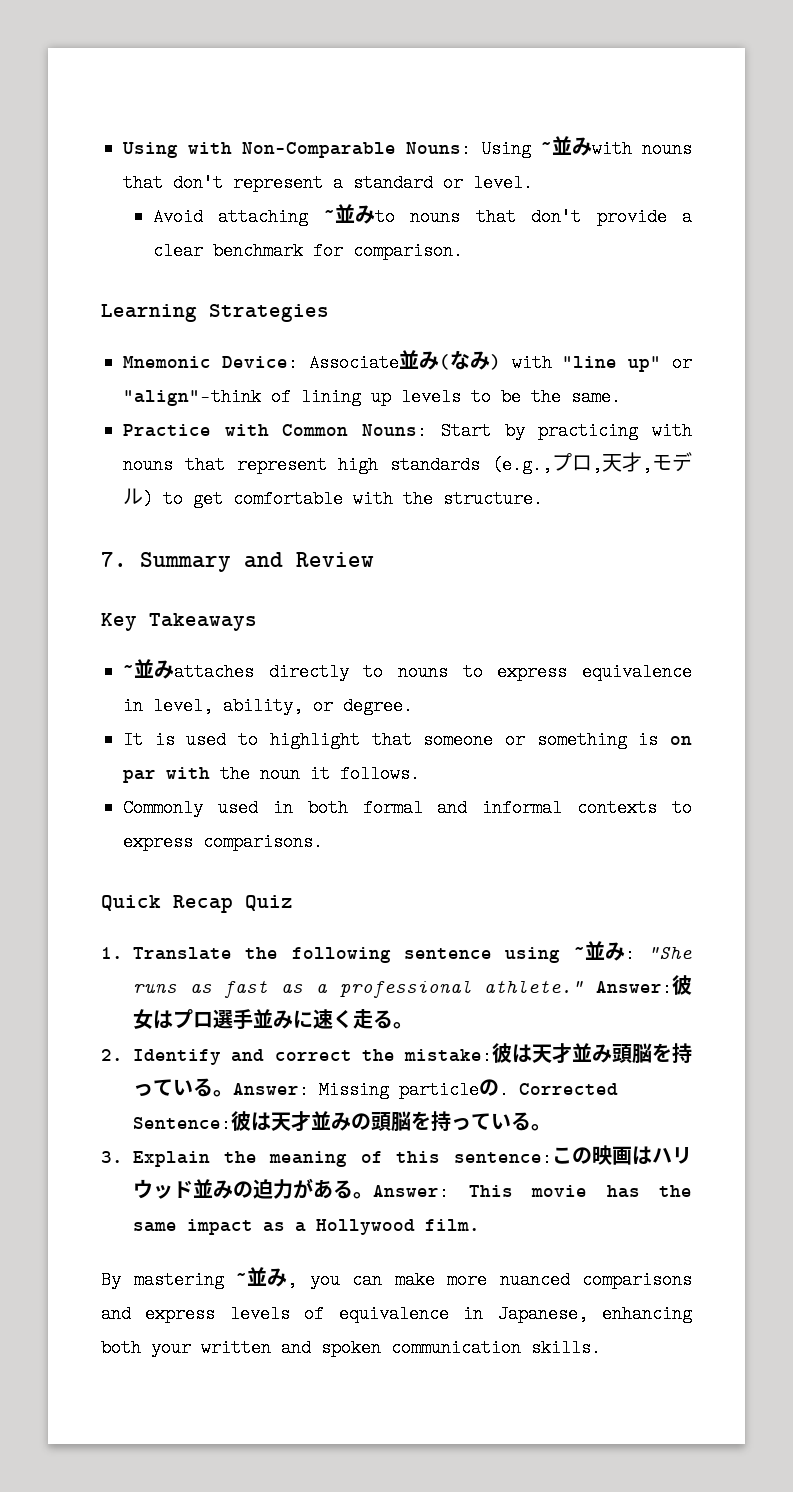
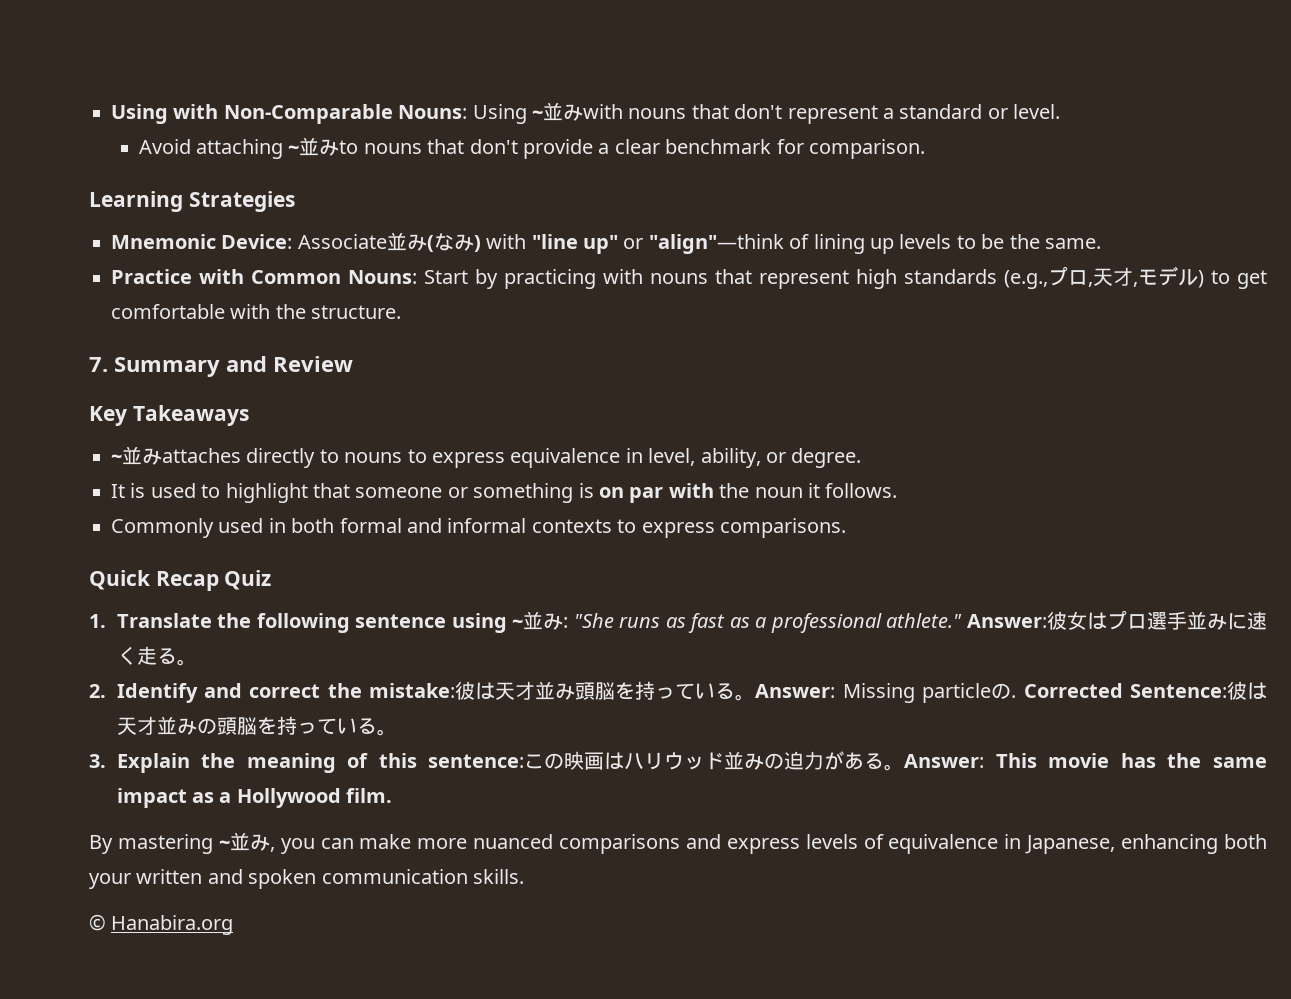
+ © Hanabira.org

